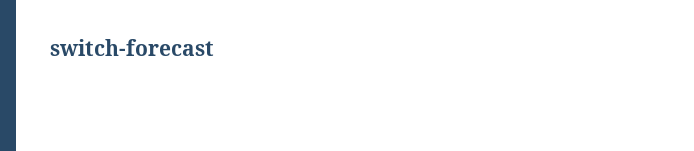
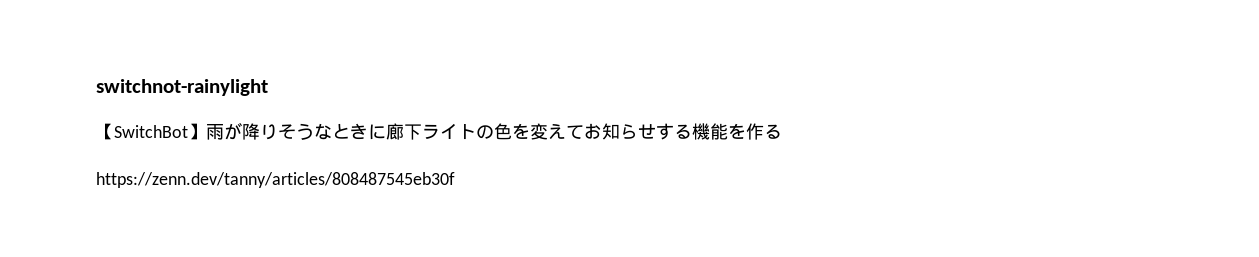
- switch-forecast
+ switchnot-rainylight
+ 【SwitchBot】雨が降りそうなときに廊下ライトの色を変えてお知らせする機能を作る
+ https://zenn.dev/tanny/articles/808487545eb30f

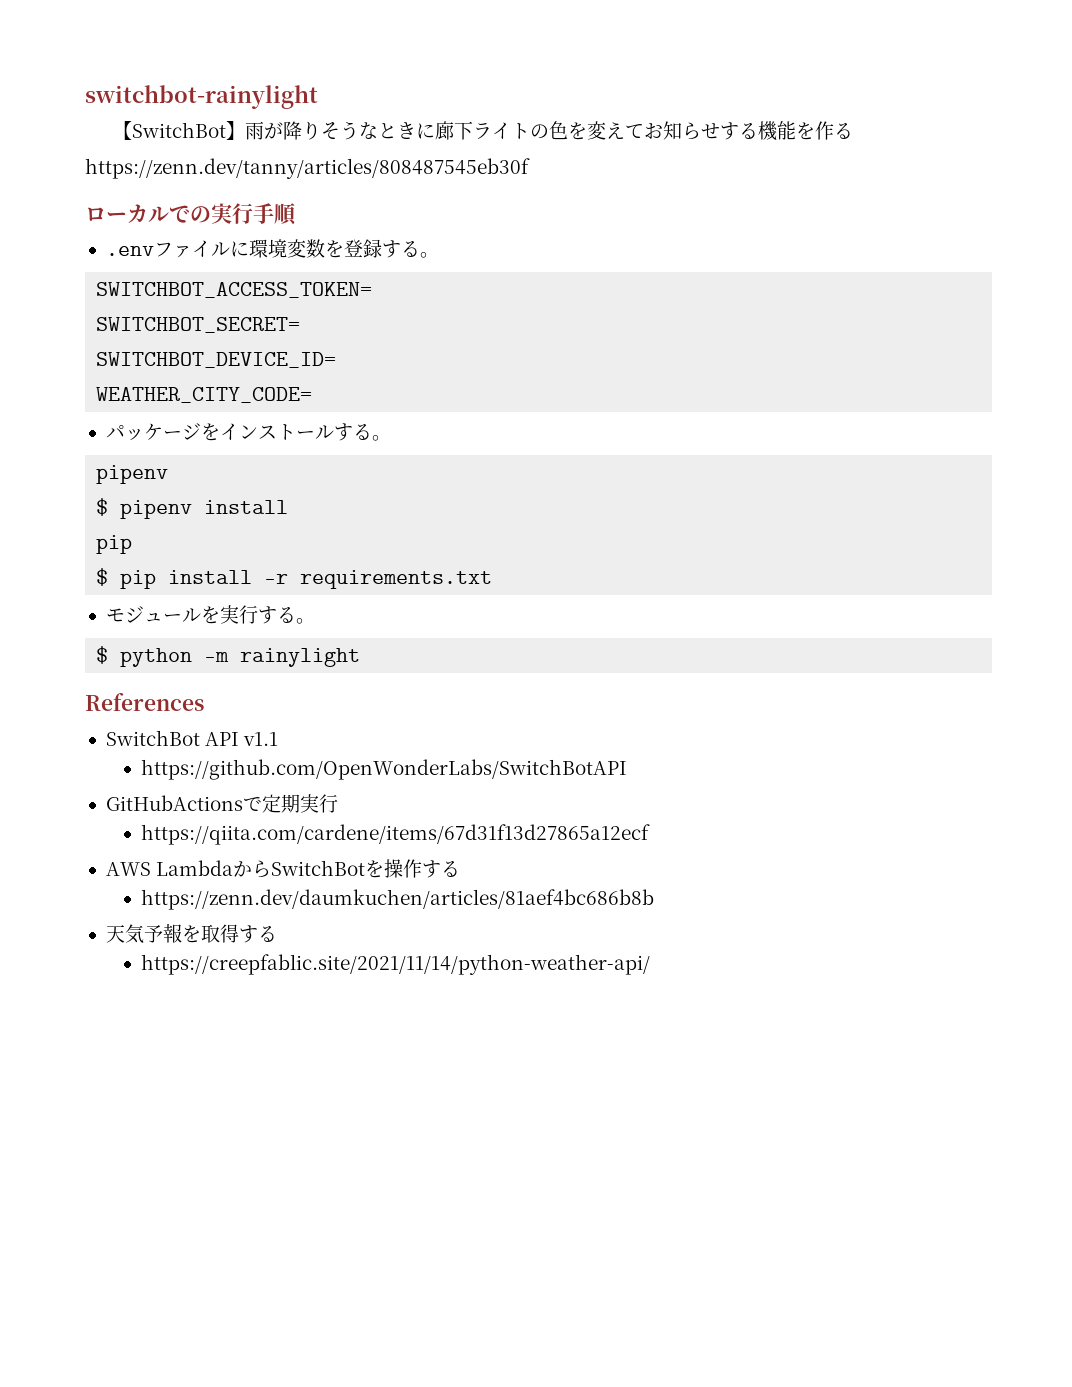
- switchnot-rainylight
+ switchbot-rainylight
+ ローカルでの実行手順
+ .envファイルに環境変数を登録する。
+ SWITCHBOT_ACCESS_TOKEN=
+ SWITCHBOT_SECRET=
+ SWITCHBOT_DEVICE_ID=
+ WEATHER_CITY_CODE=
+ パッケージをインストールする。
+ pipenv
+ $ pipenv install
+ pip
+ $ pip install -r requirements.txt
+ モジュールを実行する。
+ $ python -m rainylight
+ References
+ SwitchBot API v1.1
+ https://github.com/OpenWonderLabs/SwitchBotAPI
+ GitHubActionsで定期実行
+ https://qiita.com/cardene/items/67d31f13d27865a12ecf
+ AWS LambdaからSwitchBotを操作する
+ https://zenn.dev/daumkuchen/articles/81aef4bc686b8b
+ 天気予報を取得する
+ https://creepfablic.site/2021/11/14/python-weather-api/

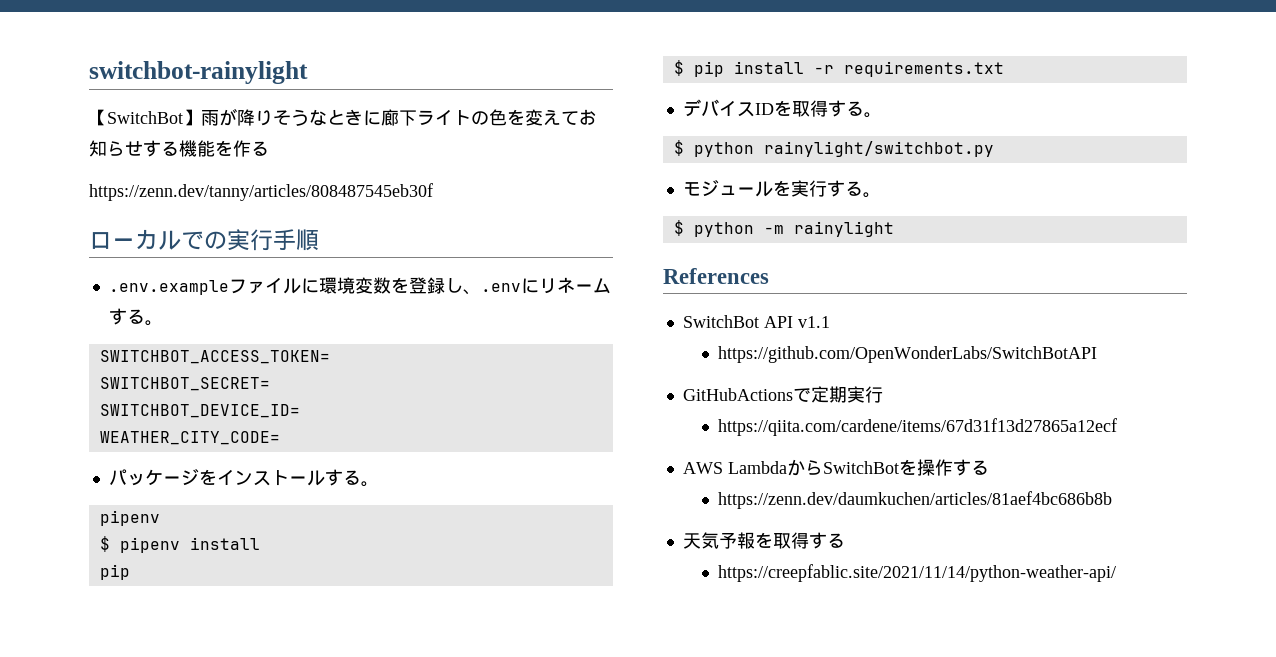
- .envファイルに環境変数を登録する。
+ .env.exampleファイルに環境変数を登録し、.envにリネームする。
+ デバイスIDを取得する。
+ $ python rainylight/switchbot.py

